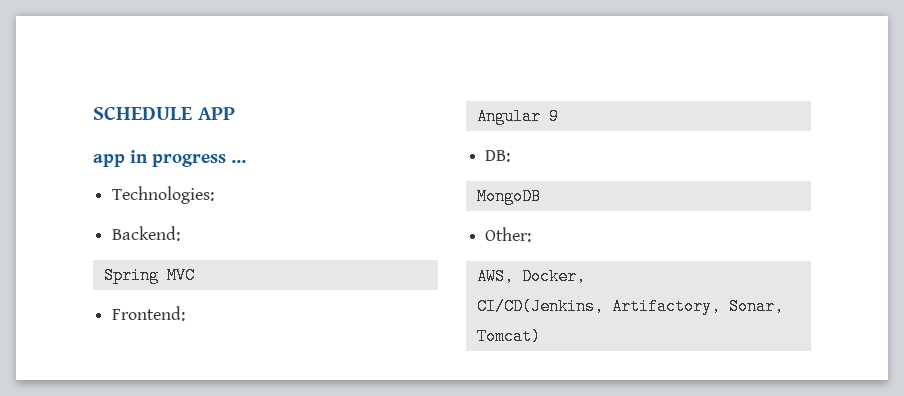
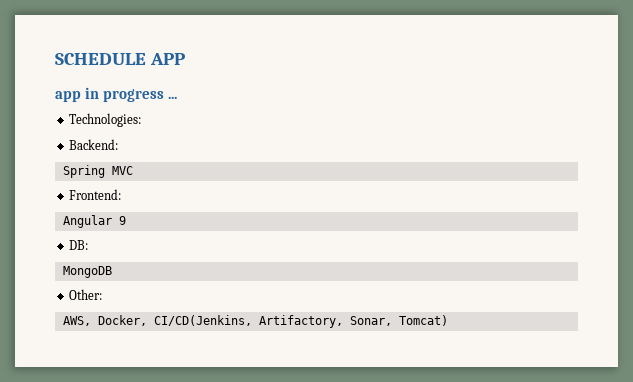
- AWS, Docker,
- CI/CD(Jenkins, Artifactory, Sonar, Tomcat)
+ AWS, Docker, CI/CD(Jenkins, Artifactory, Sonar, Tomcat)

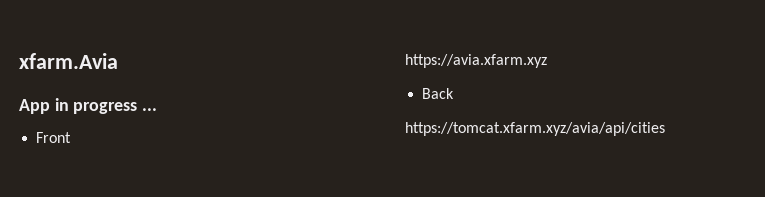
- SCHEDULE APP
- app in progress ...
+ xfarm.Avia
+ App in progress ...
- Technologies:
- Backend:
- Spring MVC
- Frontend:
- Angular 9
- DB:
- MongoDB
- Other:
- AWS, Docker, CI/CD(Jenkins, Artifactory, Sonar, Tomcat)
+ Front
+ https://avia.xfarm.xyz
+ Back
+ https://tomcat.xfarm.xyz/avia/api/cities

